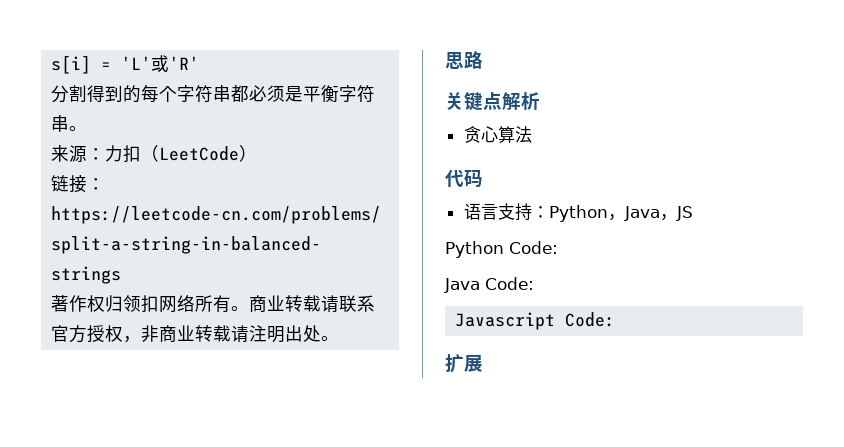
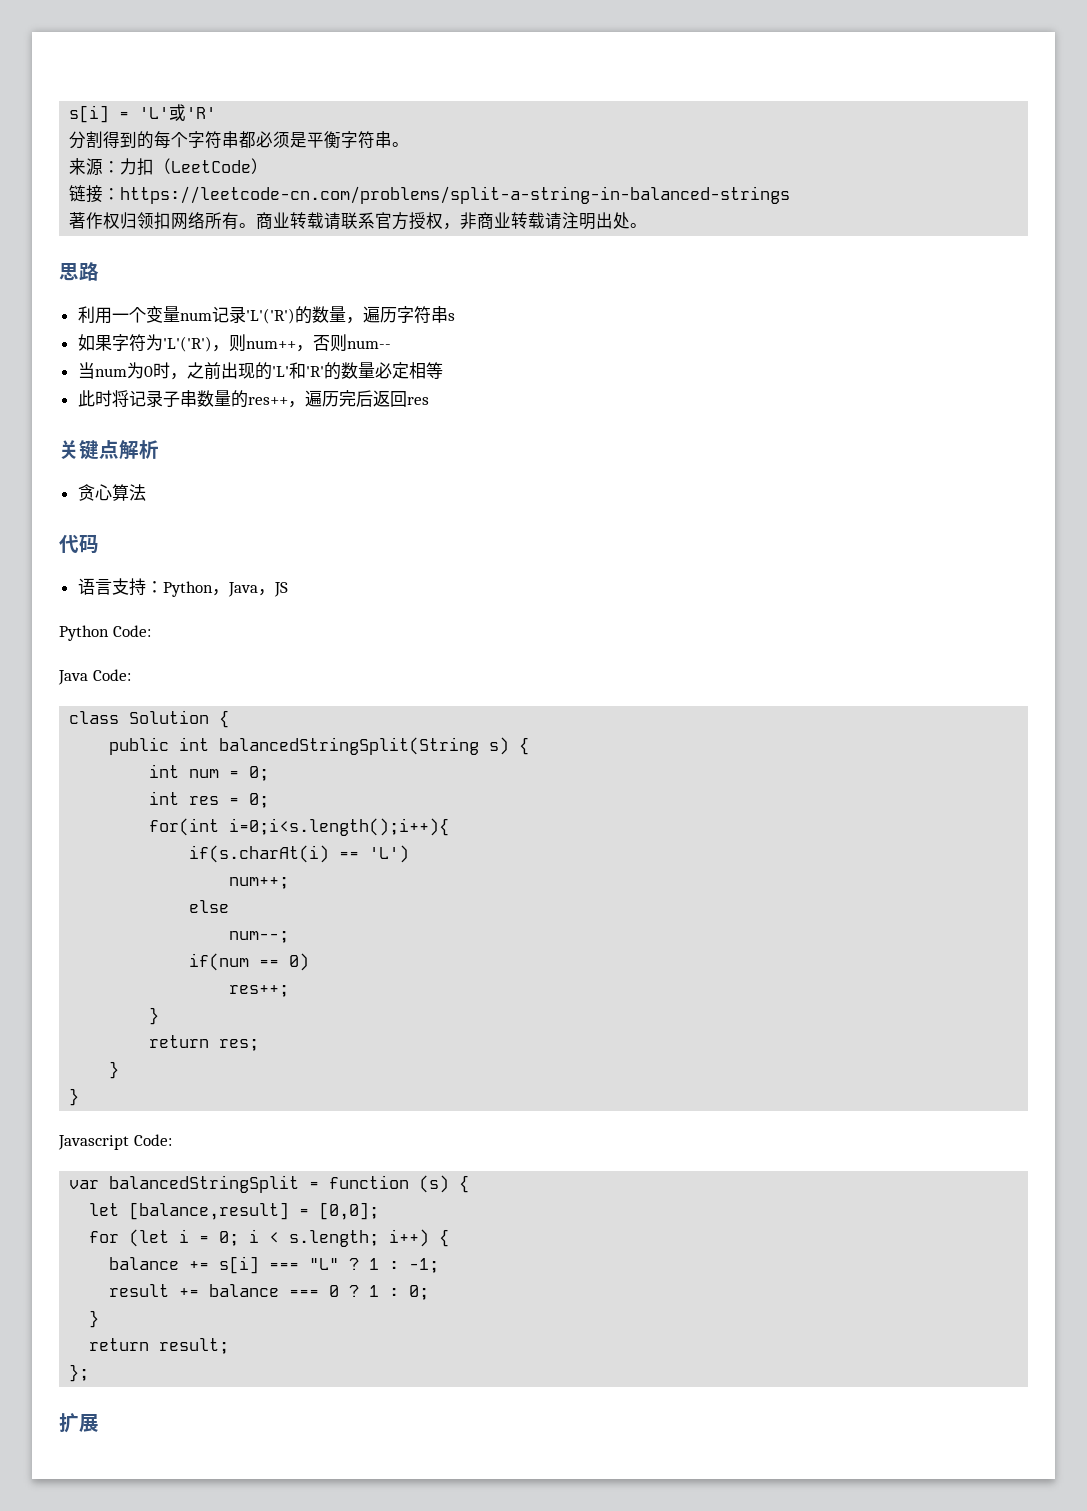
+ 利用一个变量num记录'L'('R')的数量，遍历字符串s
+ 如果字符为'L'('R')，则num++，否则num--
+ 当num为0时，之前出现的'L'和'R'的数量必定相等
+ 此时将记录子串数量的res++，遍历完后返回res
+ class Solution {
+ public int balancedStringSplit(String s) {
+ int num = 0;
+ int res = 0;
+ for(int i=0;i<s.length();i++){
+ if(s.charAt(i) == 'L')
+ num++;
+ else
+ num--;
+ if(num == 0)
+ res++;
+ }
+ return res;
+ }
+ }
  Javascript Code:
+ var balancedStringSplit = function (s) {
+ let [balance,result] = [0,0];
+ for (let i = 0; i < s.length; i++) {
+ balance += s[i] === "L" ? 1 : -1;
+ result += balance === 0 ? 1 : 0;
+ }
+ return result;
+ };

